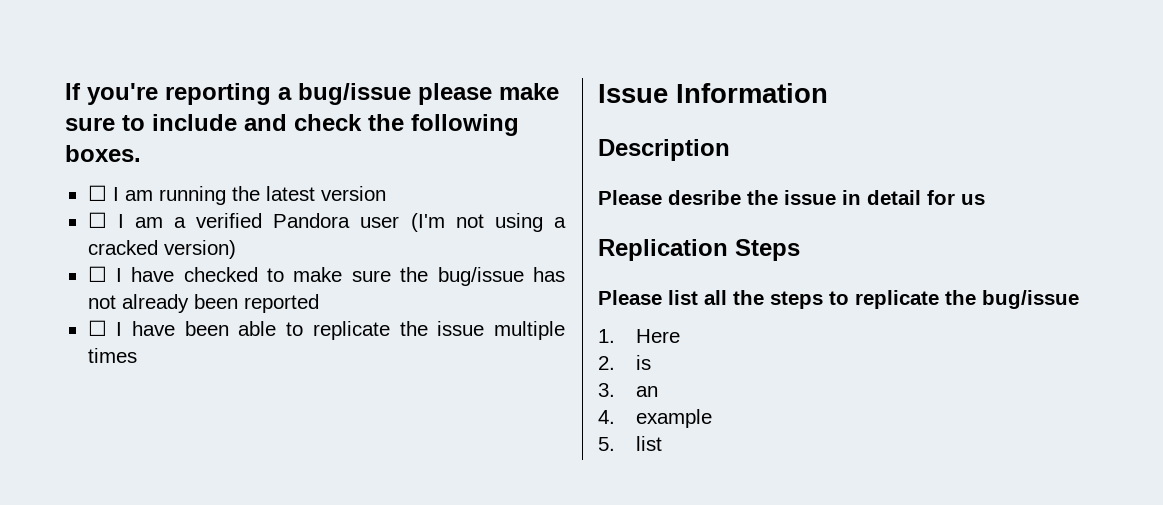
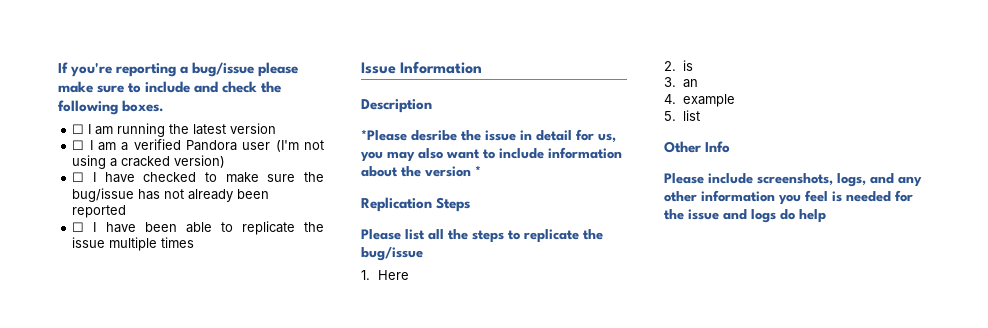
- Please desribe the issue in detail for us
+ *Please desribe the issue in detail for us, you may also want to include information about the version *
+ Other Info
+ Please include screenshots, logs, and any other information you feel is needed for the issue and logs do help

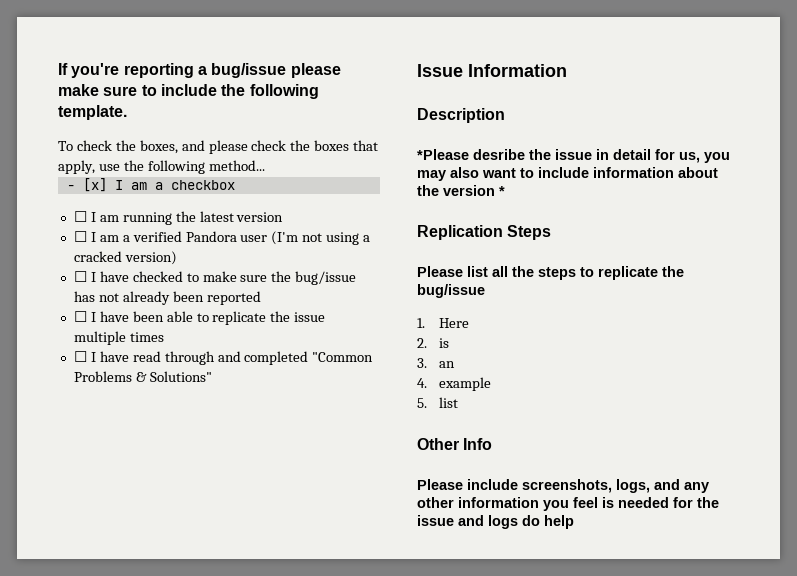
- If you're reporting a bug/issue please make sure to include and check the following boxes.
+ If you're reporting a bug/issue please make sure to include the following template.
+ To check the boxes, and please check the boxes that apply, use the following method...
+ - [x] I am a checkbox
+ ☐ I have read through and completed "Common Problems & Solutions"

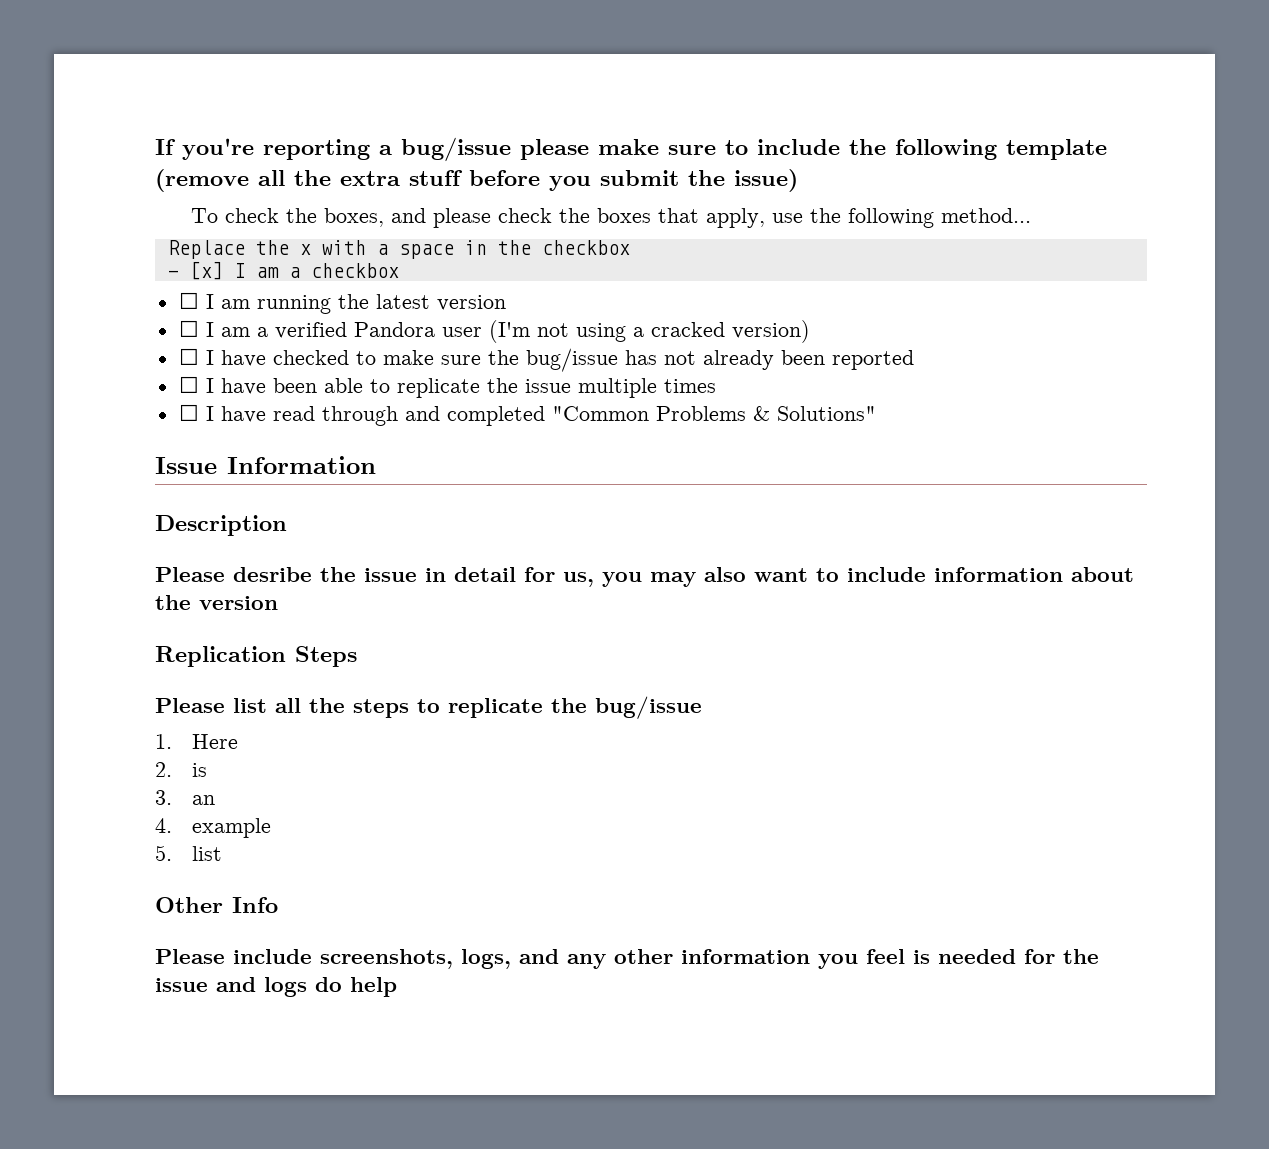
- If you're reporting a bug/issue please make sure to include the following template.
+ If you're reporting a bug/issue please make sure to include the following template (remove all the extra stuff before you submit the issue)
+ Replace the x with a space in the checkbox
- *Please desribe the issue in detail for us, you may also want to include information about the version *
+ Please desribe the issue in detail for us, you may also want to include information about the version

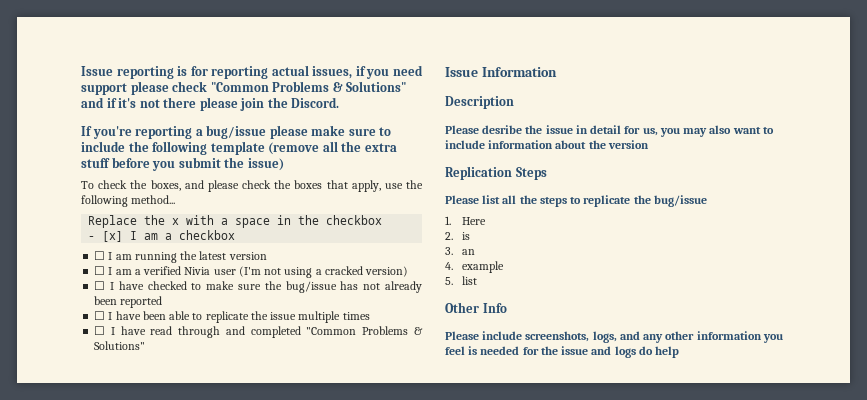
+ Issue reporting is for reporting actual issues, if you need support please check "Common Problems & Solutions" and if it's not there please join the Discord.
- ☐ I am a verified Pandora user (I'm not using a cracked version)
+ ☐ I am a verified Nivia user (I'm not using a cracked version)

